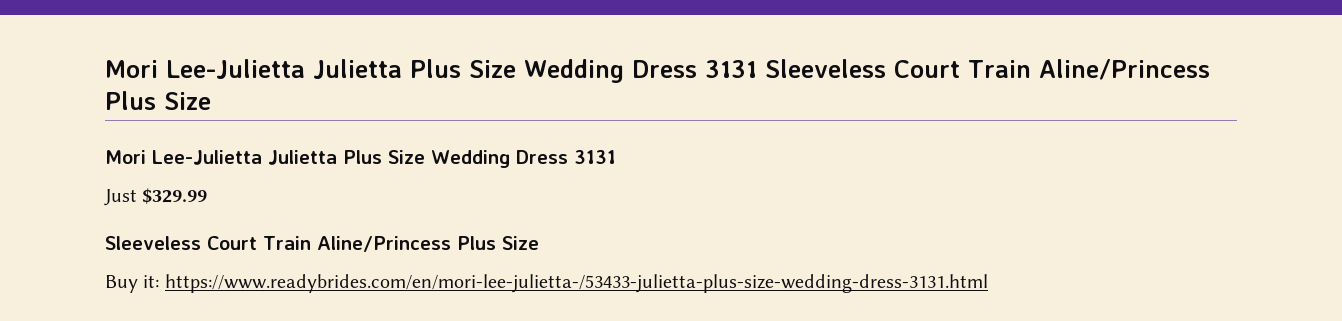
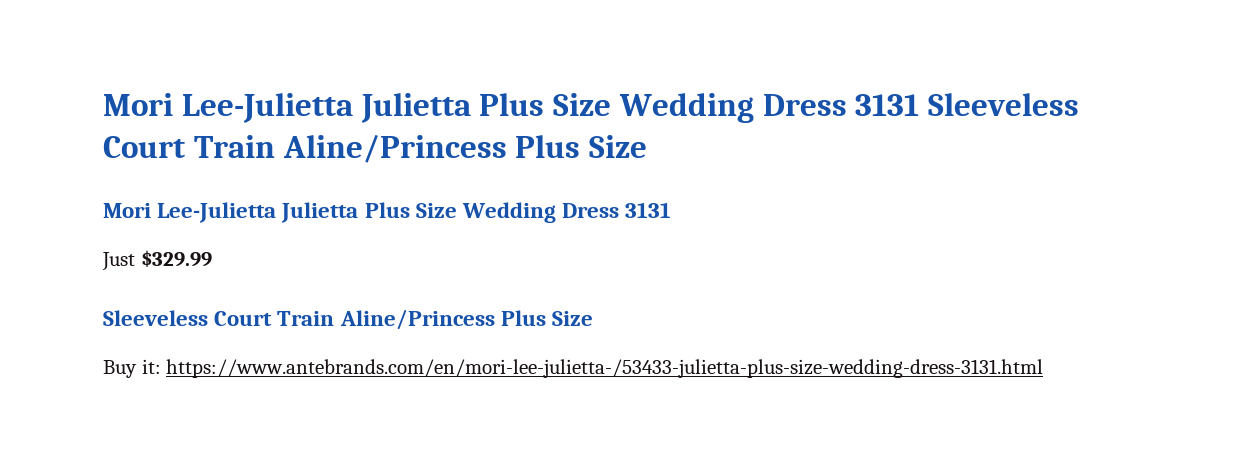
- Buy it: https://www.readybrides.com/en/mori-lee-julietta-/53433-julietta-plus-size-wedding-dress-3131.html
+ Buy it: https://www.antebrands.com/en/mori-lee-julietta-/53433-julietta-plus-size-wedding-dress-3131.html

